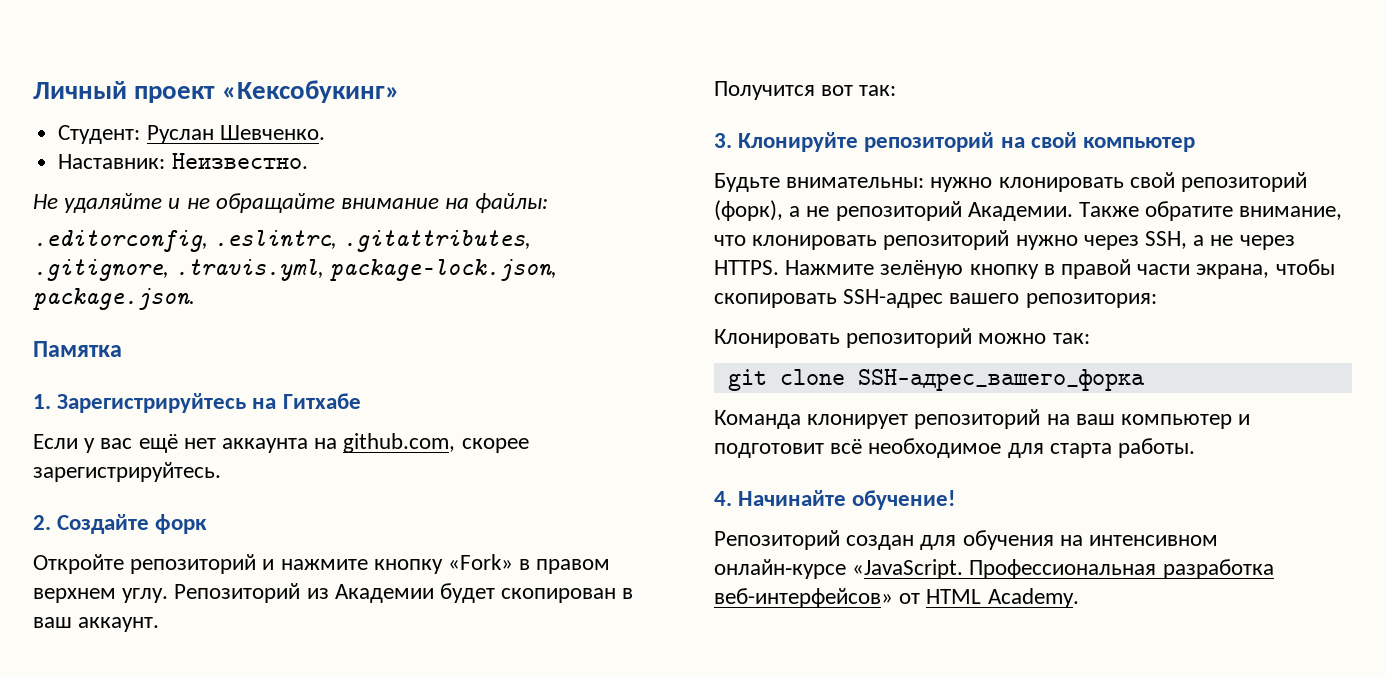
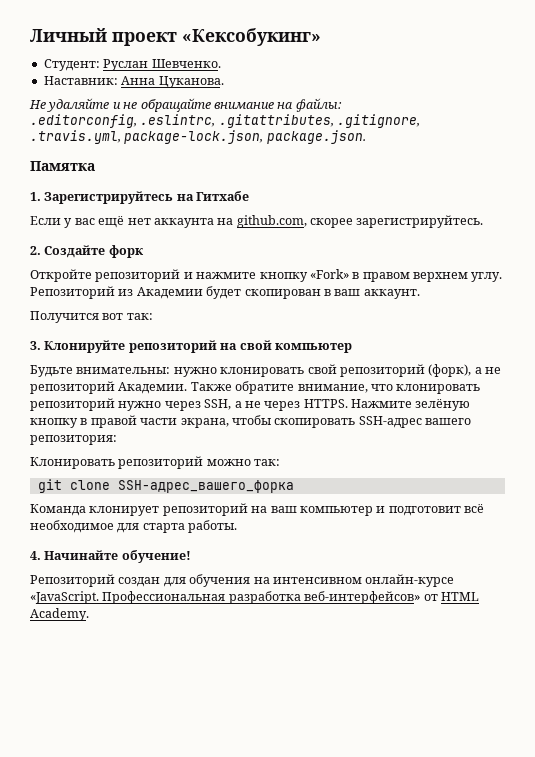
- Наставник: Неизвестно.
+ Наставник: Анна Цуканова.

